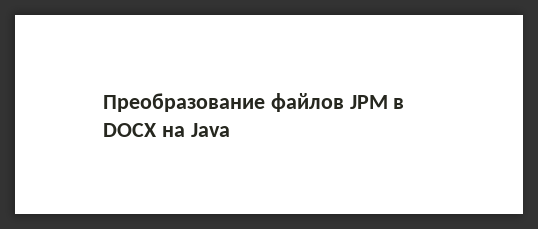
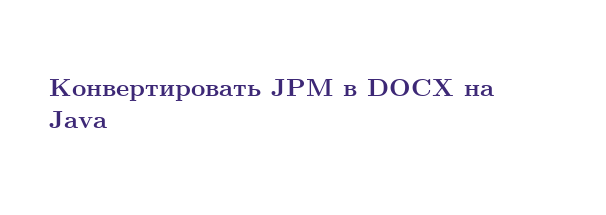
- Преобразование файлов JPM в DOCX на Java
+ Конвертировать JPM в DOCX на Java

